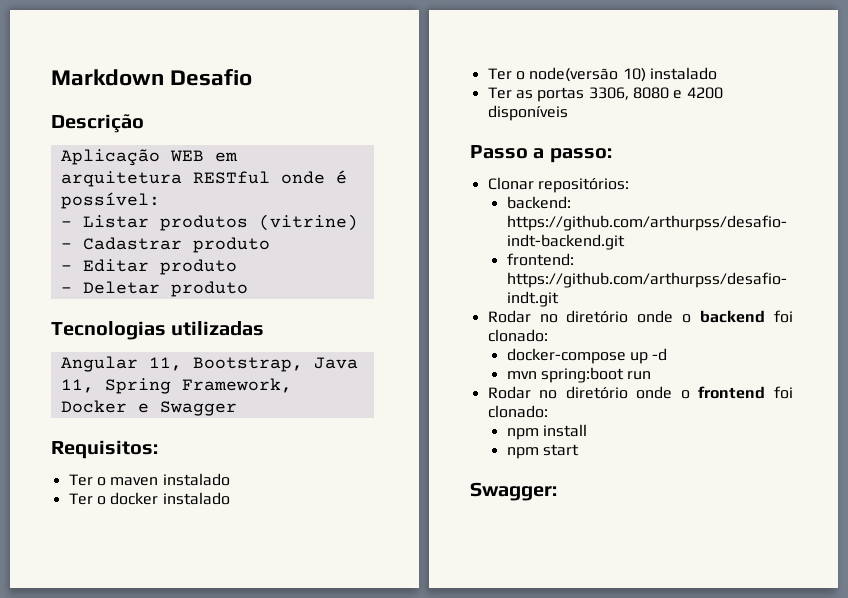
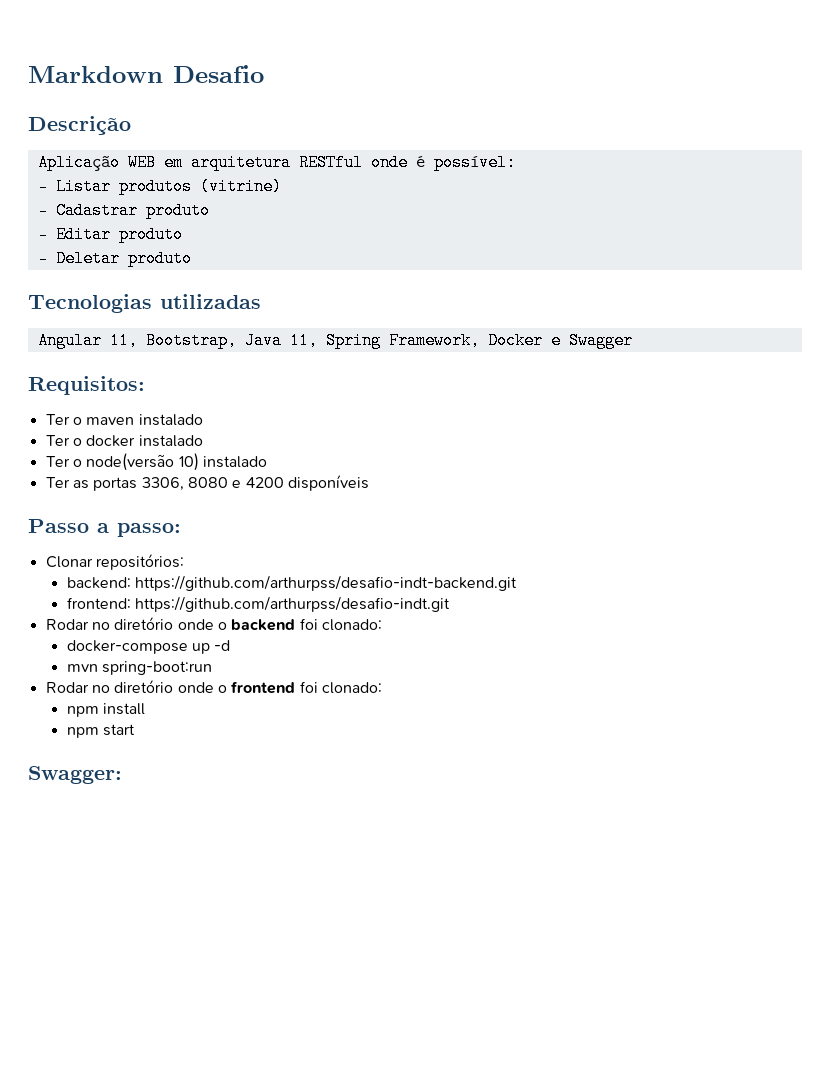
- mvn spring:boot run
+ mvn spring-boot:run

